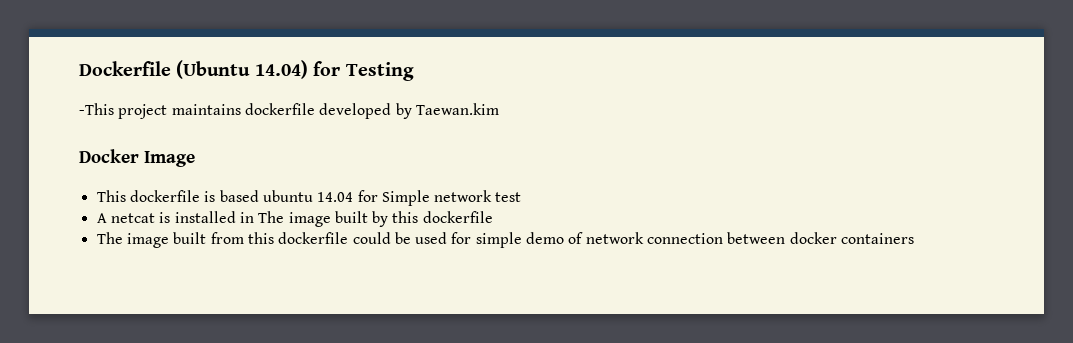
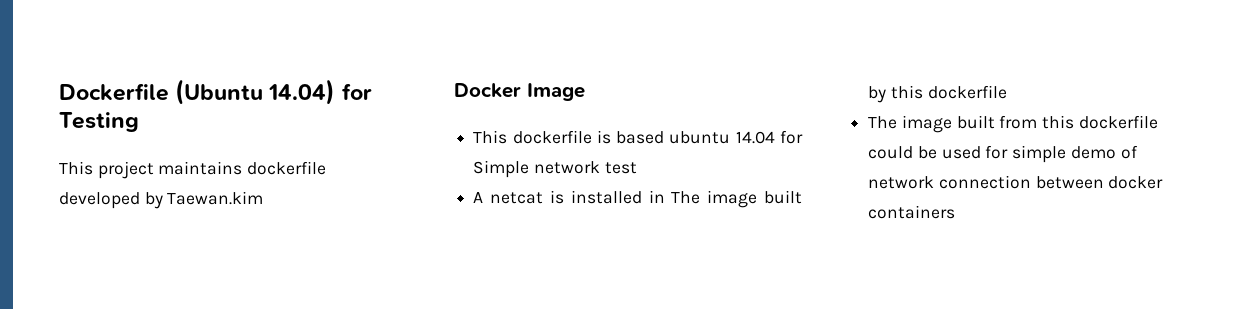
- -This project maintains dockerfile developed by Taewan.kim
+ This project maintains dockerfile developed by Taewan.kim

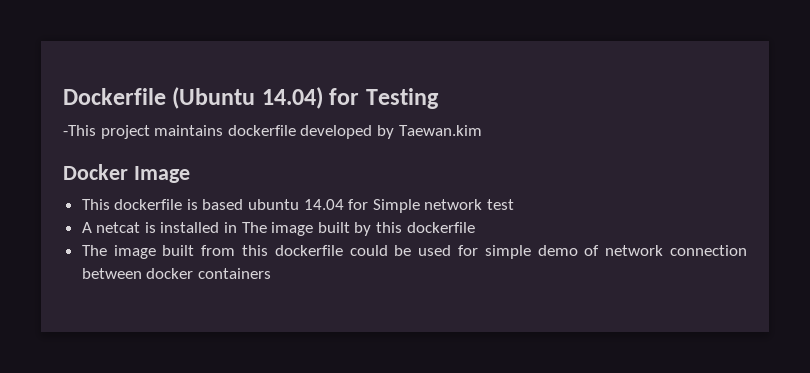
- This project maintains dockerfile developed by Taewan.kim
+ -This project maintains dockerfile developed by Taewan.kim

